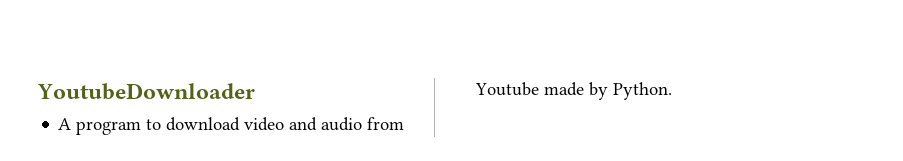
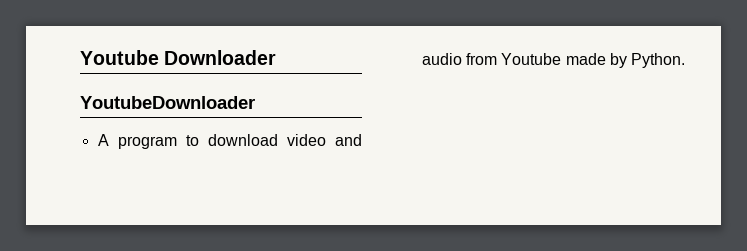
+ Youtube Downloader

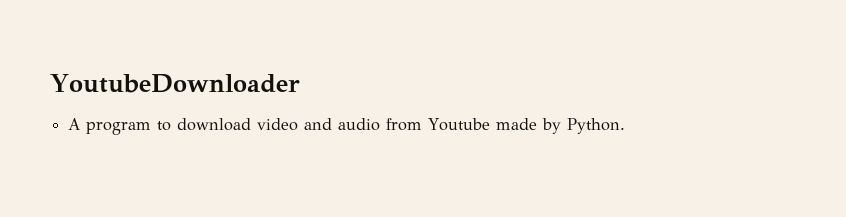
- Youtube Downloader

